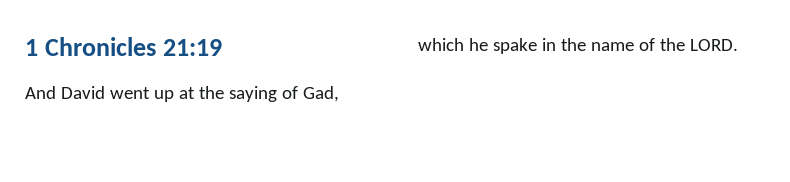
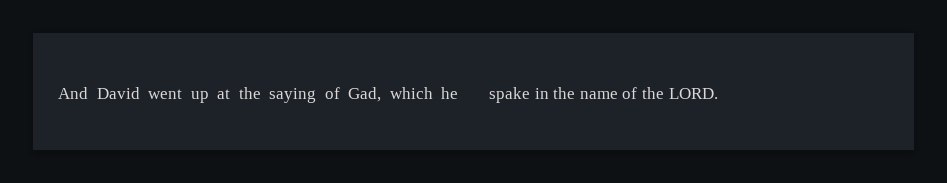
- 1 Chronicles 21:19

